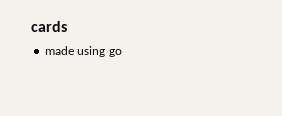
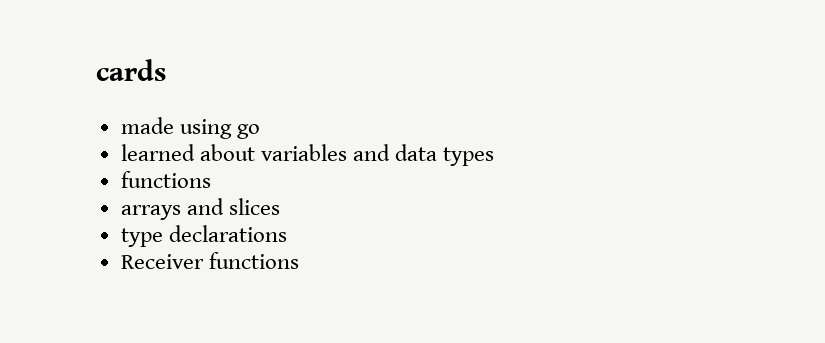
+ learned about variables and data types
+ functions
+ arrays and slices
+ type declarations
+ Receiver functions

